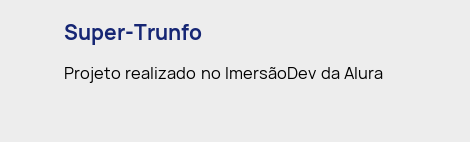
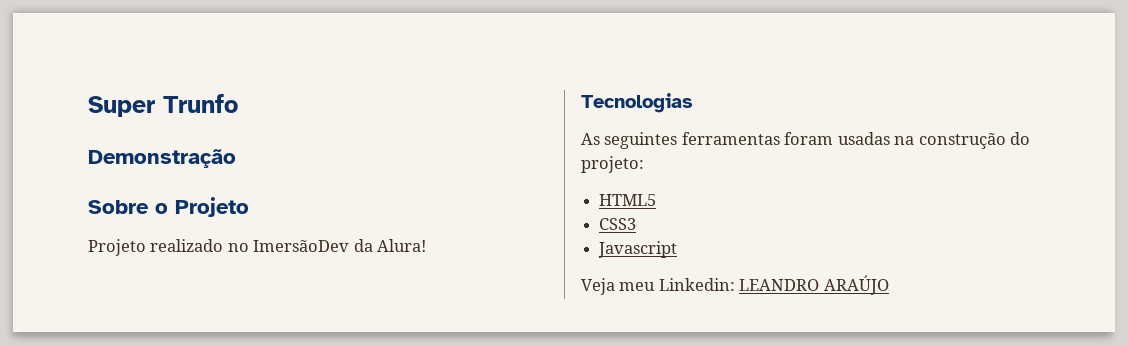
- Super-Trunfo
+ Super Trunfo
+ Demonstração
+ Sobre o Projeto
- Projeto realizado no ImersãoDev da Alura
+ Projeto realizado no ImersãoDev da Alura!
+ Tecnologias
+ As seguintes ferramentas foram usadas na construção do projeto:
+ HTML5
+ CSS3
+ Javascript
+ Veja meu Linkedin: LEANDRO ARAÚJO

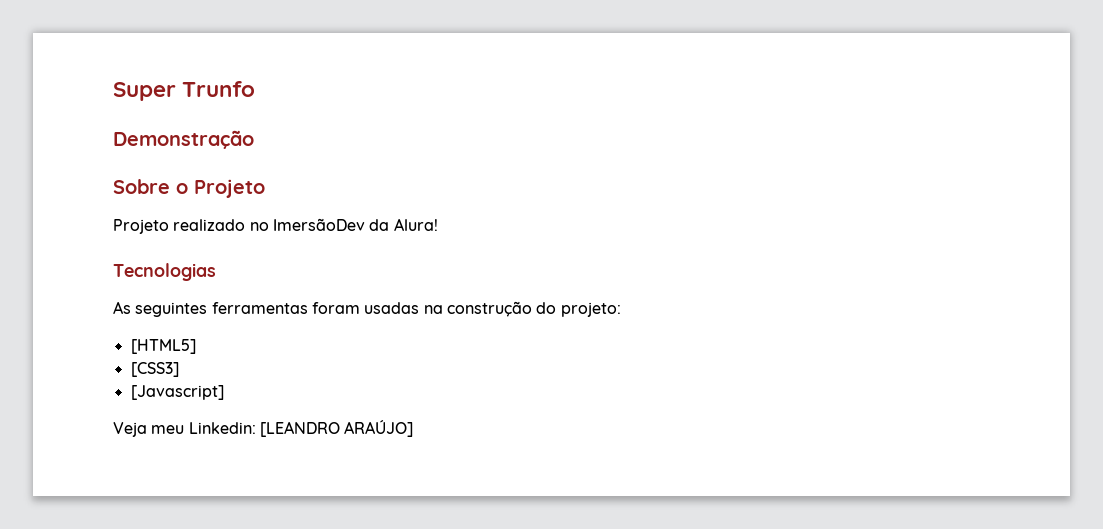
- HTML5
- CSS3
- Javascript
+ [HTML5]
+ [CSS3]
+ [Javascript]
- Veja meu Linkedin: LEANDRO ARAÚJO
+ Veja meu Linkedin: [LEANDRO ARAÚJO]

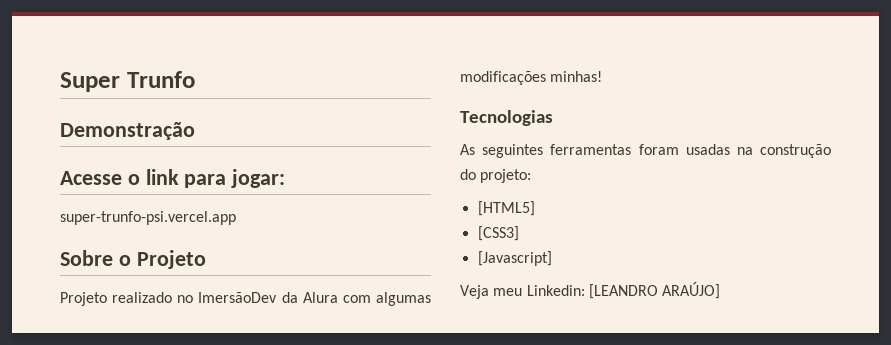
+ Acesse o link para jogar:
+ super-trunfo-psi.vercel.app
- Projeto realizado no ImersãoDev da Alura!
+ Projeto realizado no ImersãoDev da Alura com algumas modificações minhas!

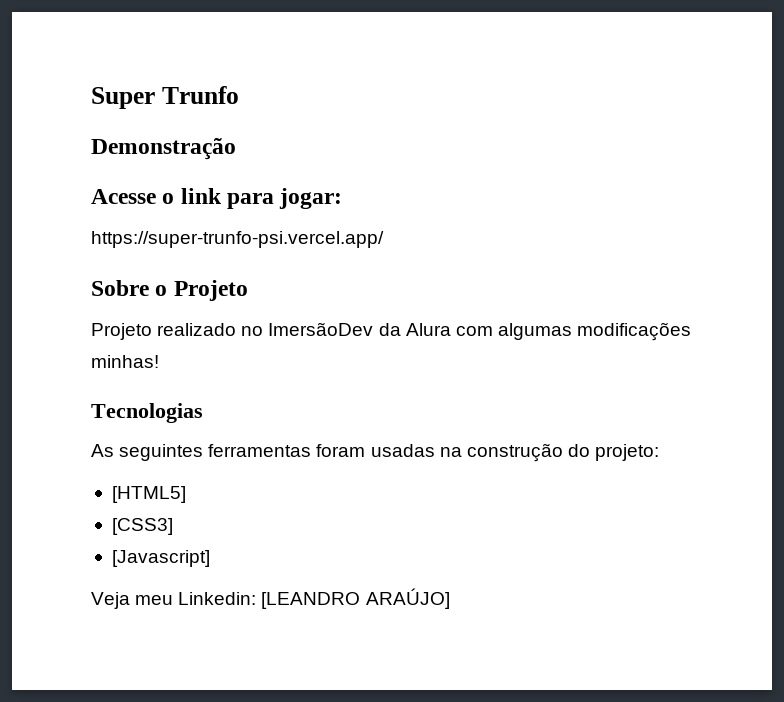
- super-trunfo-psi.vercel.app
+ https://super-trunfo-psi.vercel.app/

